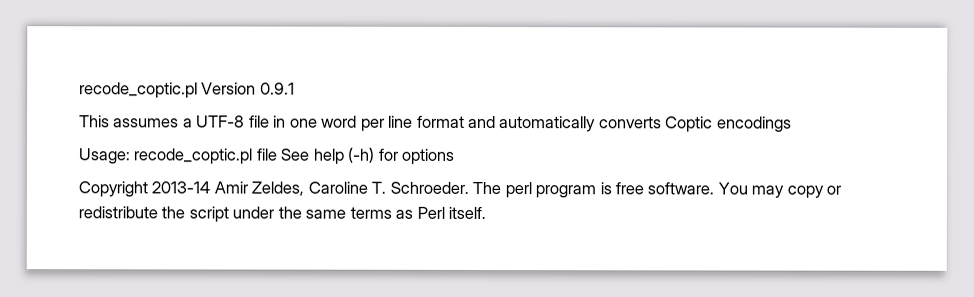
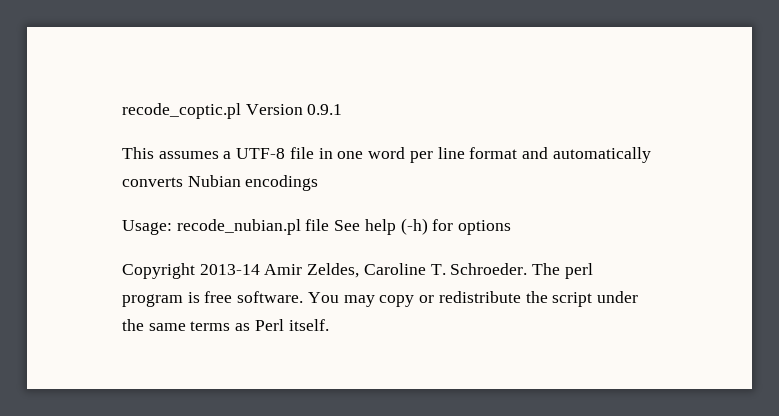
- This assumes a UTF-8 file in one word per line format and automatically converts Coptic encodings
+ This assumes a UTF-8 file in one word per line format and automatically converts Nubian encodings
- Usage: recode_coptic.pl file See help (-h) for options
+ Usage: recode_nubian.pl file See help (-h) for options

